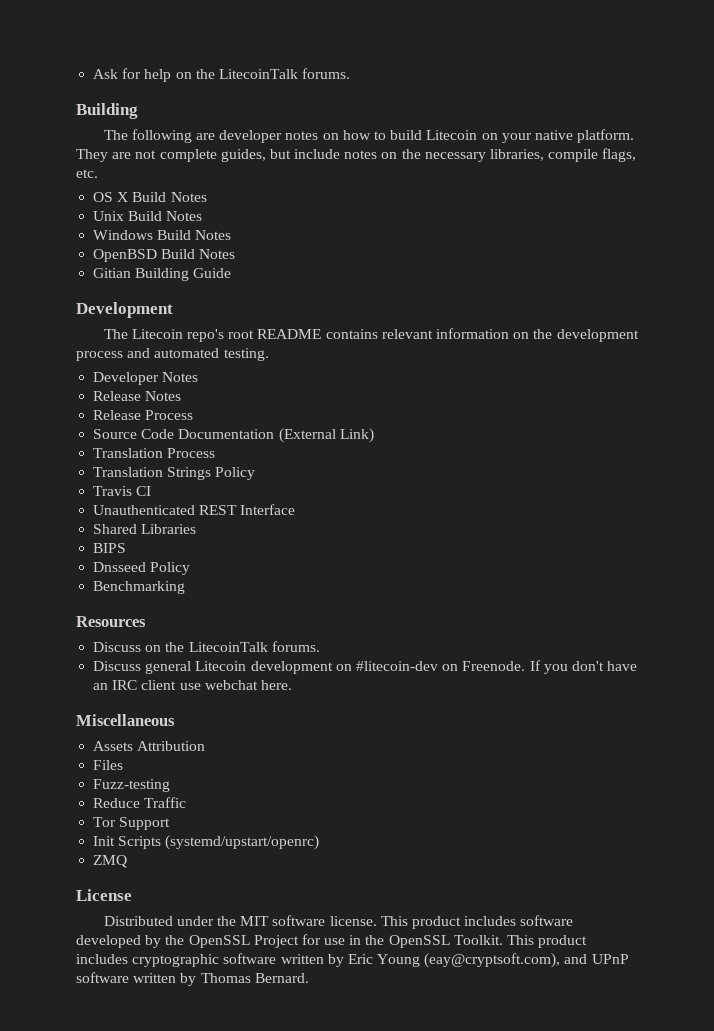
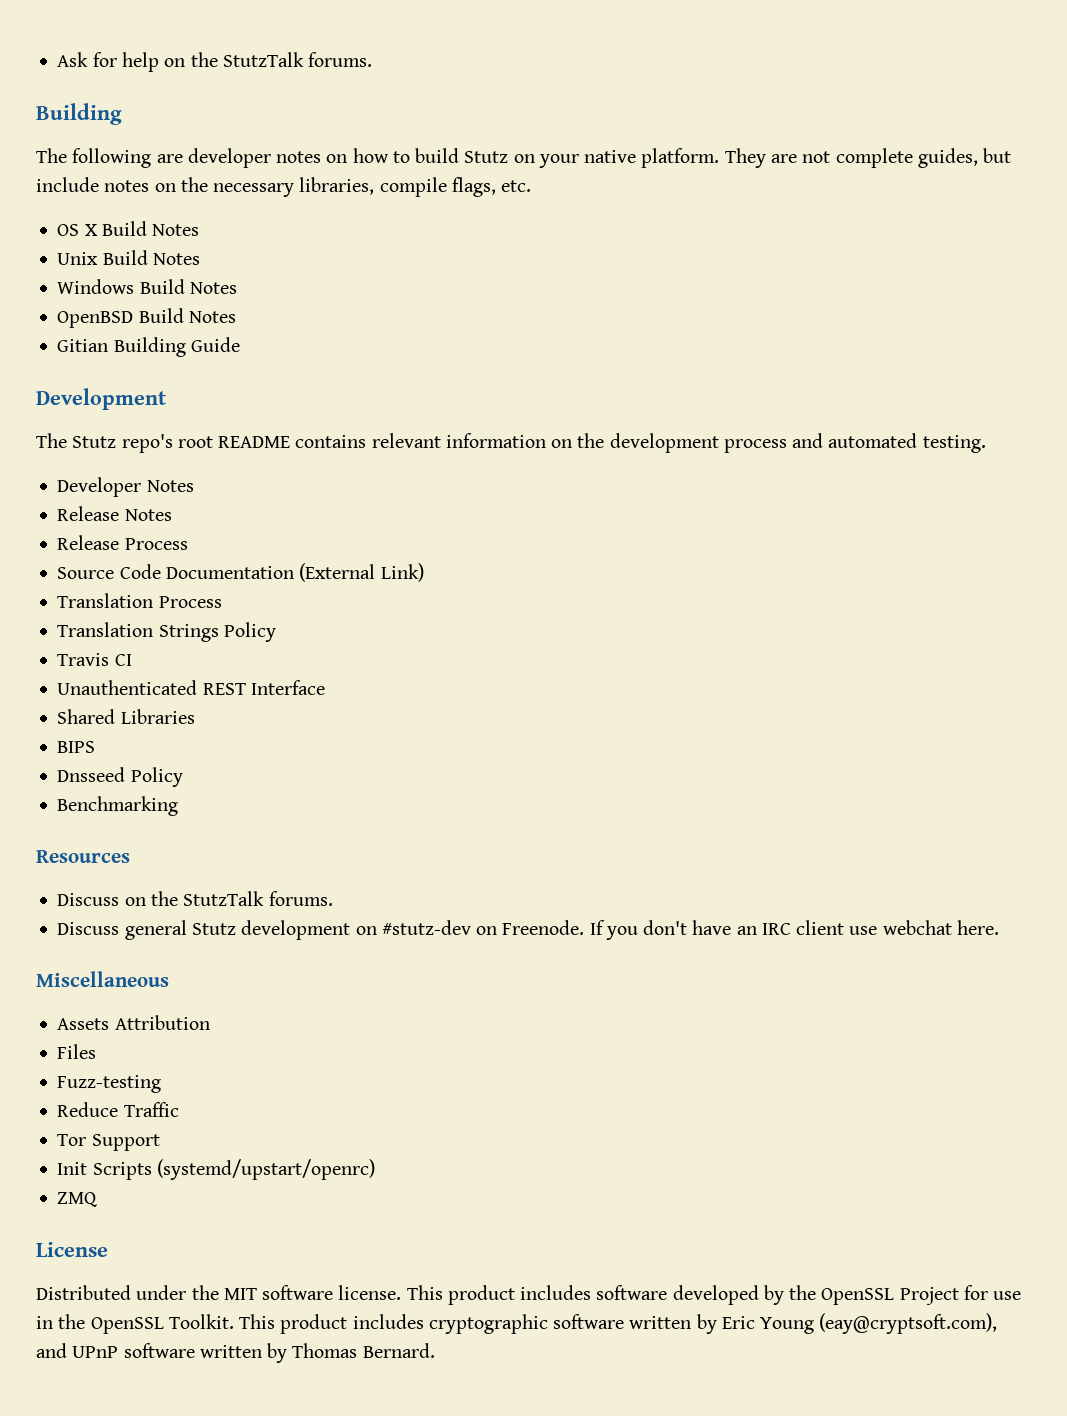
- Ask for help on the LitecoinTalk forums.
+ Ask for help on the StutzTalk forums.
- The following are developer notes on how to build Litecoin on your native platform.
+ The following are developer notes on how to build Stutz on your native platform.
- The Litecoin repo's root README contains relevant information on the development process and automated testing.
+ The Stutz repo's root README contains relevant information on the development process and automated testing.
- Discuss on the LitecoinTalk forums.
+ Discuss on the StutzTalk forums.
- Discuss general Litecoin development on #litecoin-dev on Freenode.
+ Discuss general Stutz development on #stutz-dev on Freenode.

